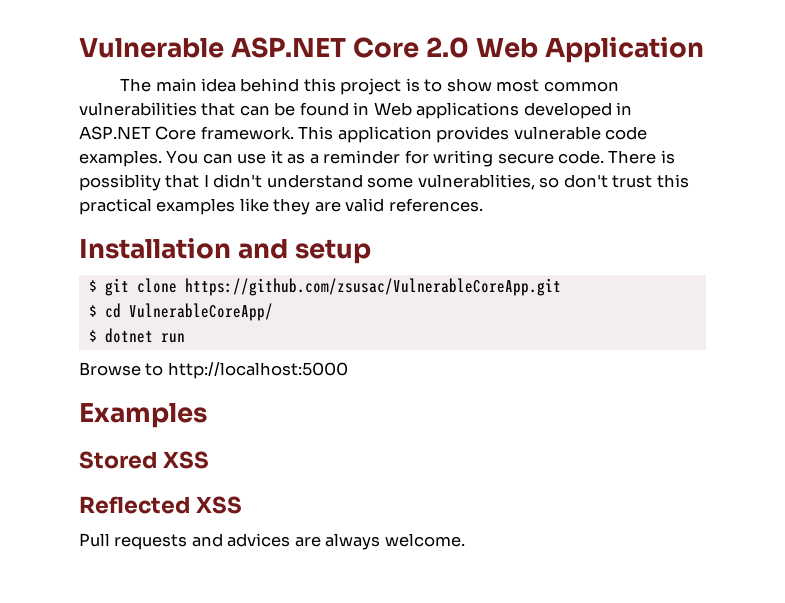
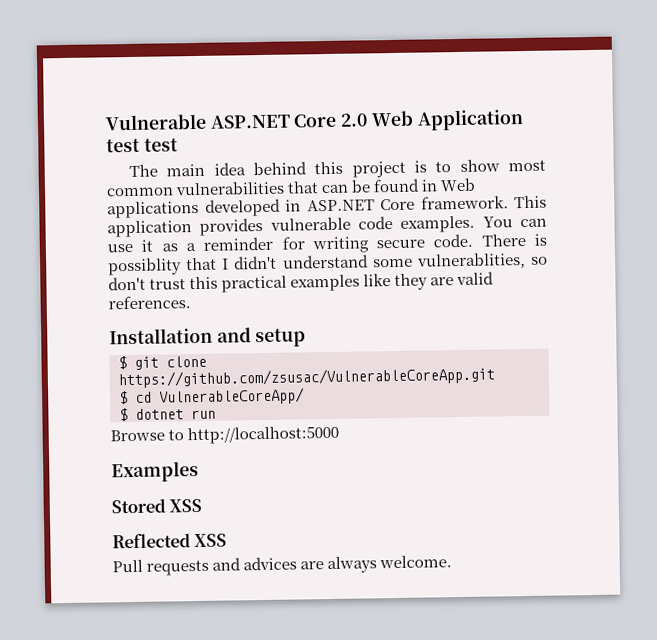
- Vulnerable ASP.NET Core 2.0 Web Application
+ Vulnerable ASP.NET Core 2.0 Web Application test test

